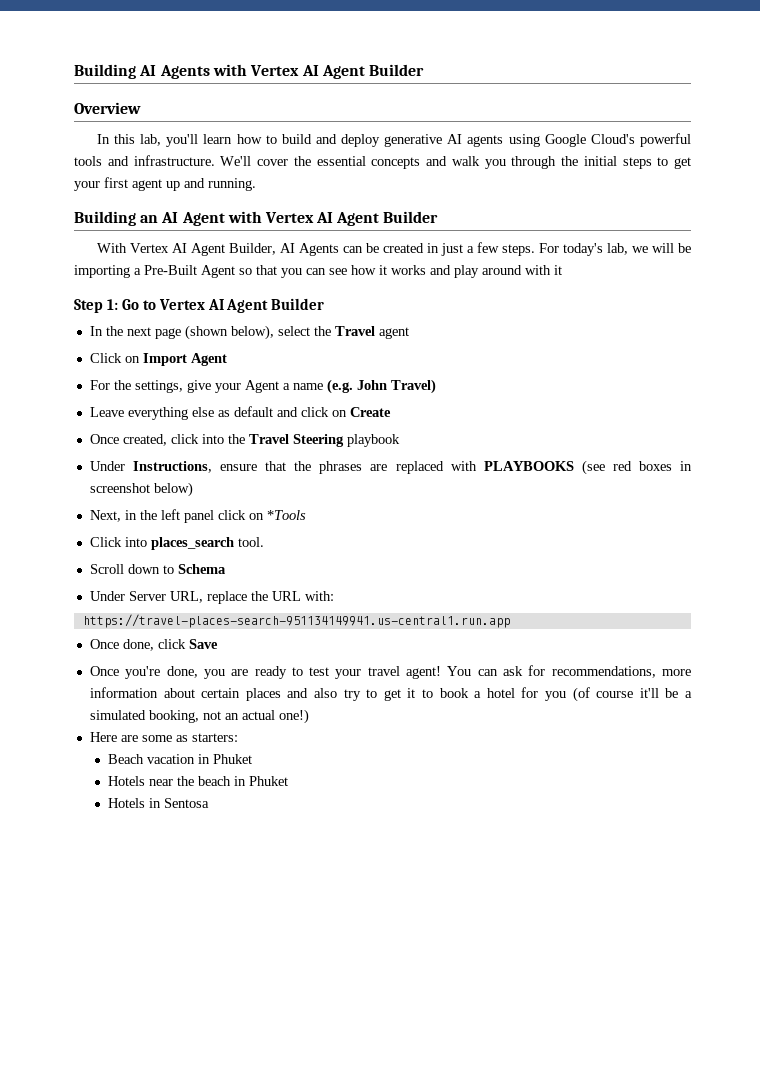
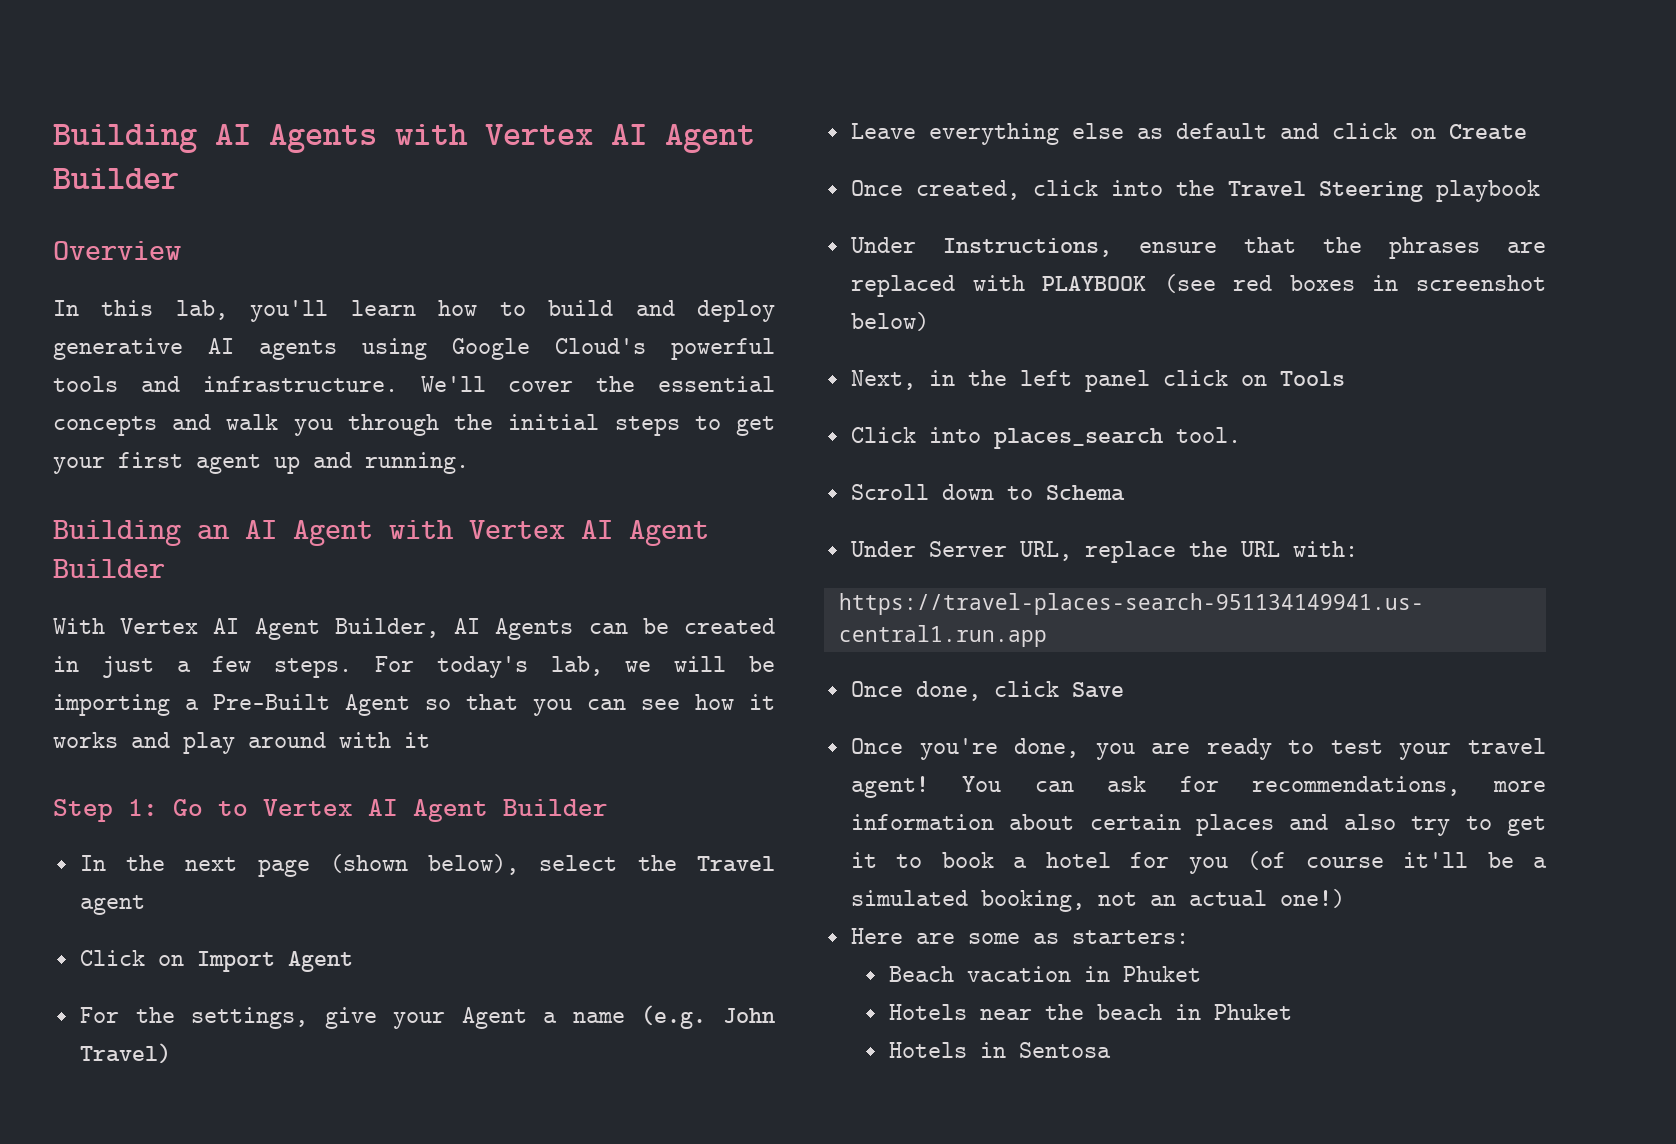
- Under Instructions, ensure that the phrases are replaced with PLAYBOOKS (see red boxes in screenshot below)
+ Under Instructions, ensure that the phrases are replaced with PLAYBOOK (see red boxes in screenshot below)
- Next, in the left panel click on *Tools
+ Next, in the left panel click on Tools

